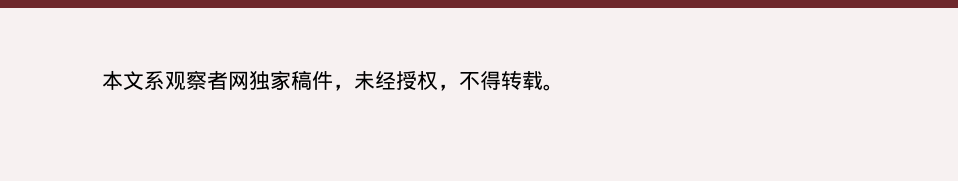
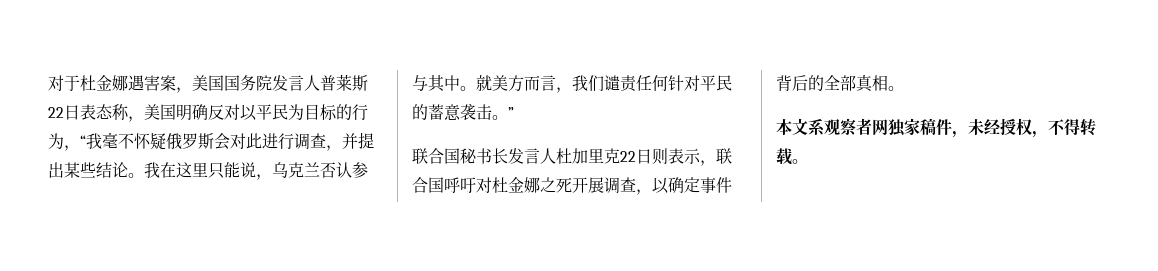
+ 对于杜金娜遇害案，美国国务院发言人普莱斯22日表态称，美国明确反对以平民为目标的行为，“我毫不怀疑俄罗斯会对此进行调查，并提出某些结论。我在这里只能说，乌克兰否认参与其中。就美方而言，我们谴责任何针对平民的蓄意袭击。”
+ 联合国秘书长发言人杜加里克22日则表示，联合国呼吁对杜金娜之死开展调查，以确定事件背后的全部真相。

